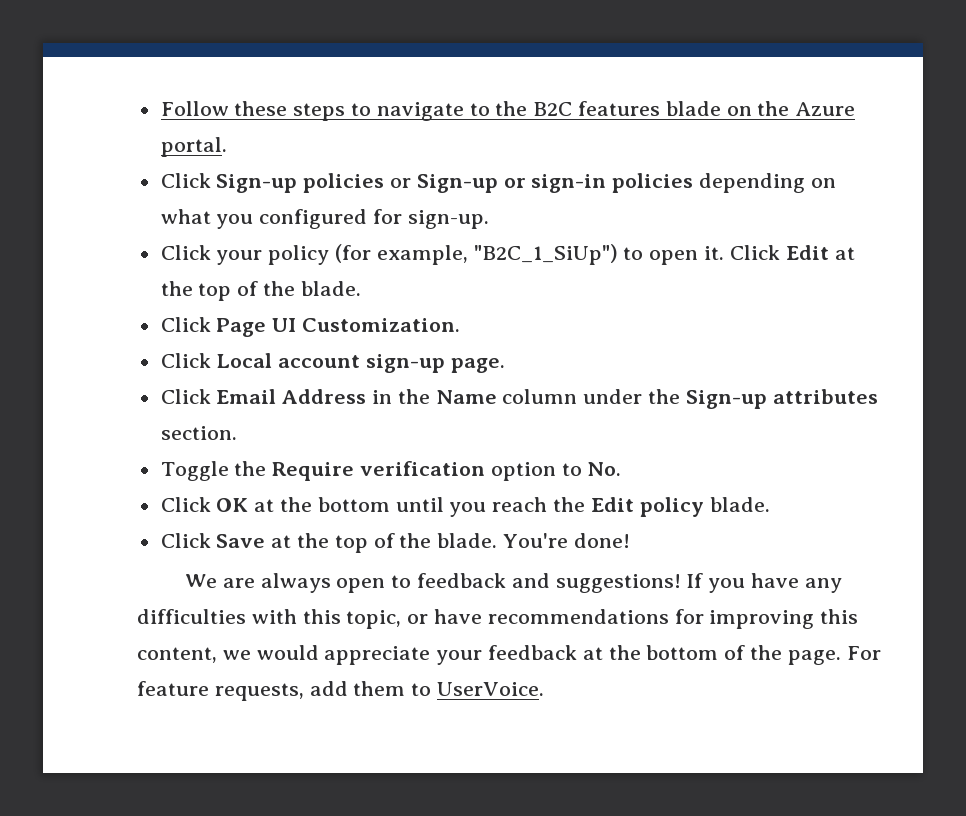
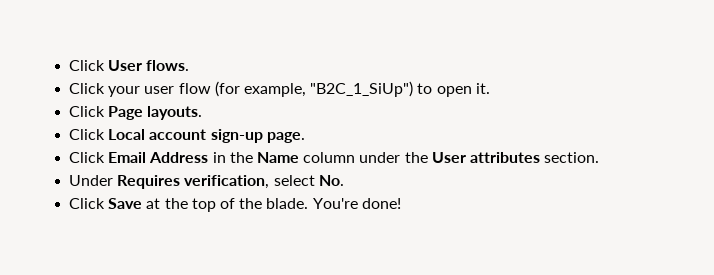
- Follow these steps to navigate to the B2C features blade on the Azure portal.
- Click Sign-up policies or Sign-up or sign-in policies depending on what you configured for sign-up.
+ Click User flows.
- Click your policy (for example, "B2C_1_SiUp") to open it. Click Edit at the top of the blade.
+ Click your user flow (for example, "B2C_1_SiUp") to open it.
- Click Page UI Customization.
+ Click Page layouts.
- Click Email Address in the Name column under the Sign-up attributes section.
+ Click Email Address in the Name column under the User attributes section.
- Toggle the Require verification option to No.
- Click OK at the bottom until you reach the Edit policy blade.
+ Under Requires verification, select No.
- We are always open to feedback and suggestions! If you have any difficulties with this topic, or have recommendations for improving this content, we would appreciate your feedback at the bottom of the page. For feature requests, add them to UserVoice.

